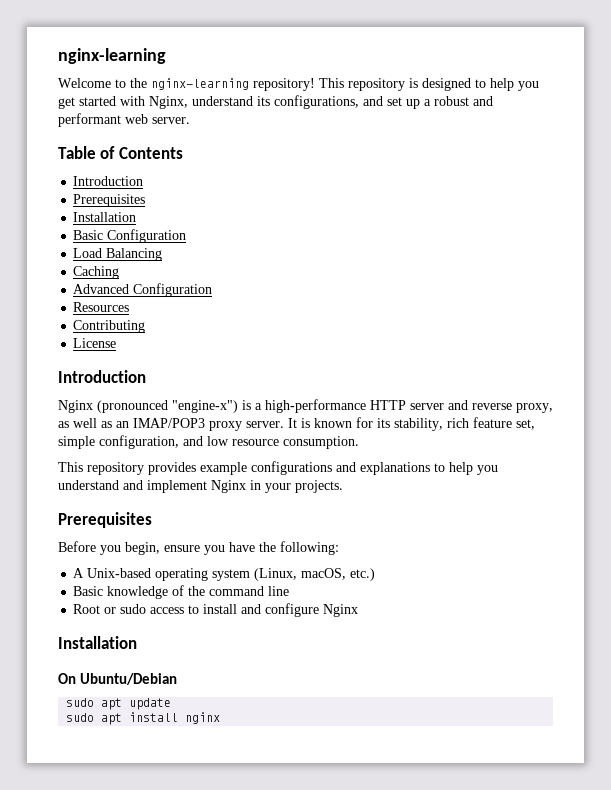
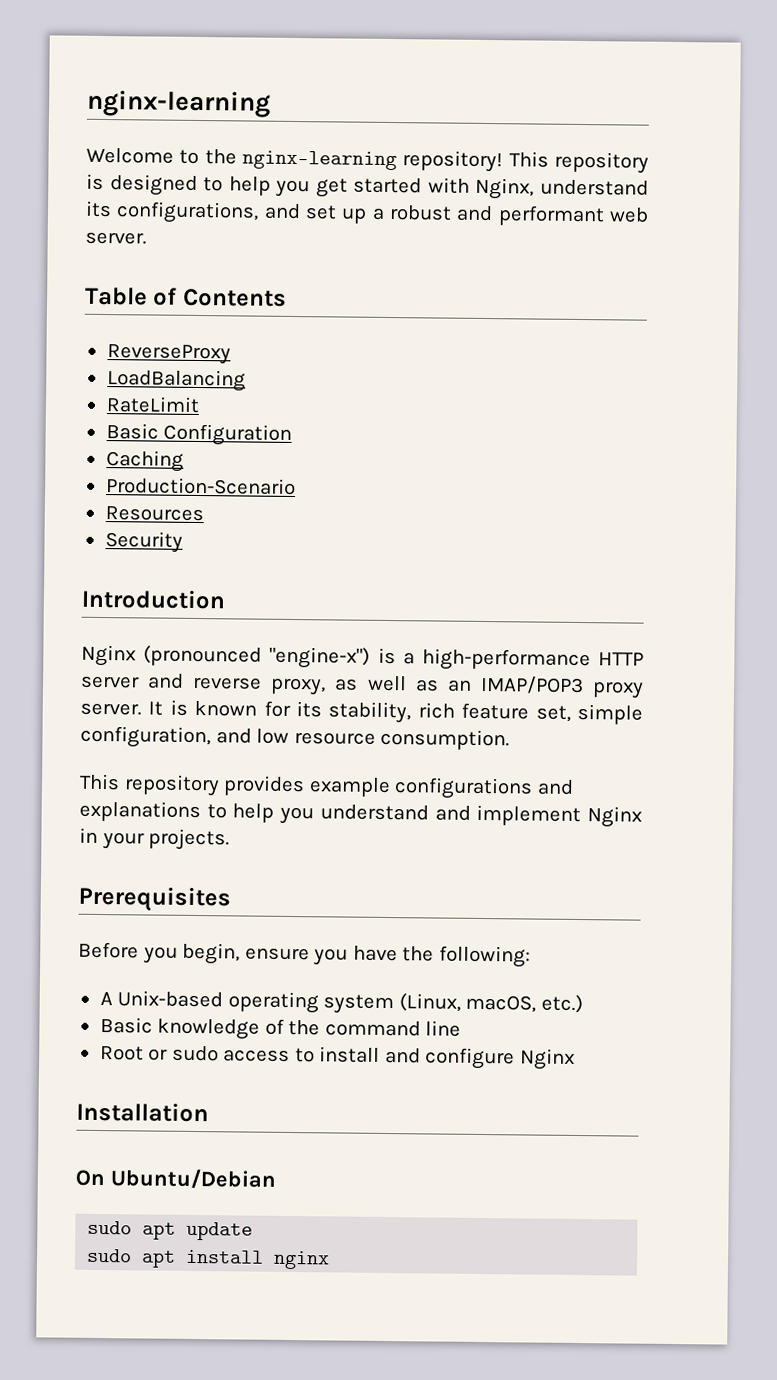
  Table of Contents
- Introduction
- Prerequisites
- Installation
+ ReverseProxy
+ LoadBalancing
+ RateLimit
- Load Balancing
- Advanced Configuration
+ Production-Scenario
- Contributing
- License
+ Security

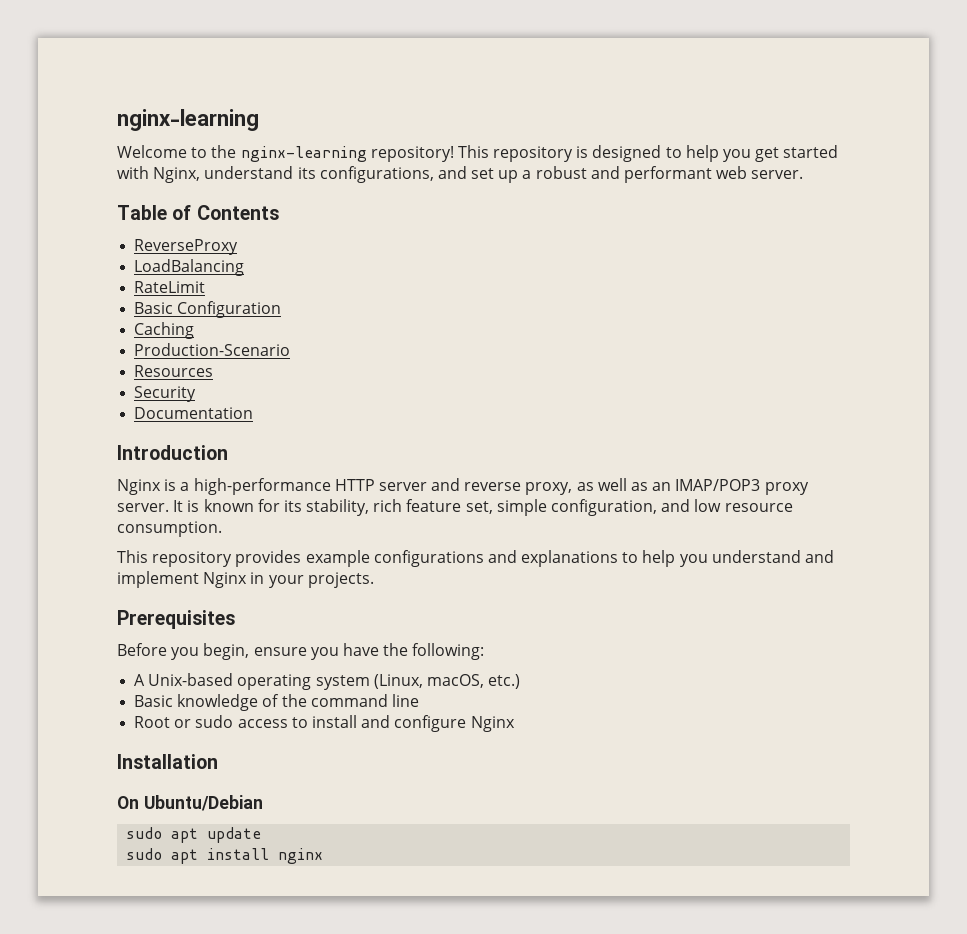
+ Documentation
- Nginx (pronounced "engine-x") is a high-performance HTTP server and reverse proxy, as well as an IMAP/POP3 proxy server.
+ Nginx is a high-performance HTTP server and reverse proxy, as well as an IMAP/POP3 proxy server.

